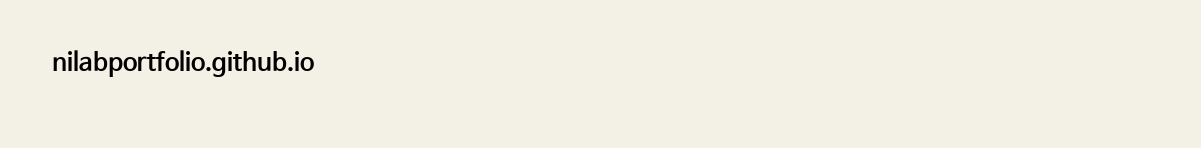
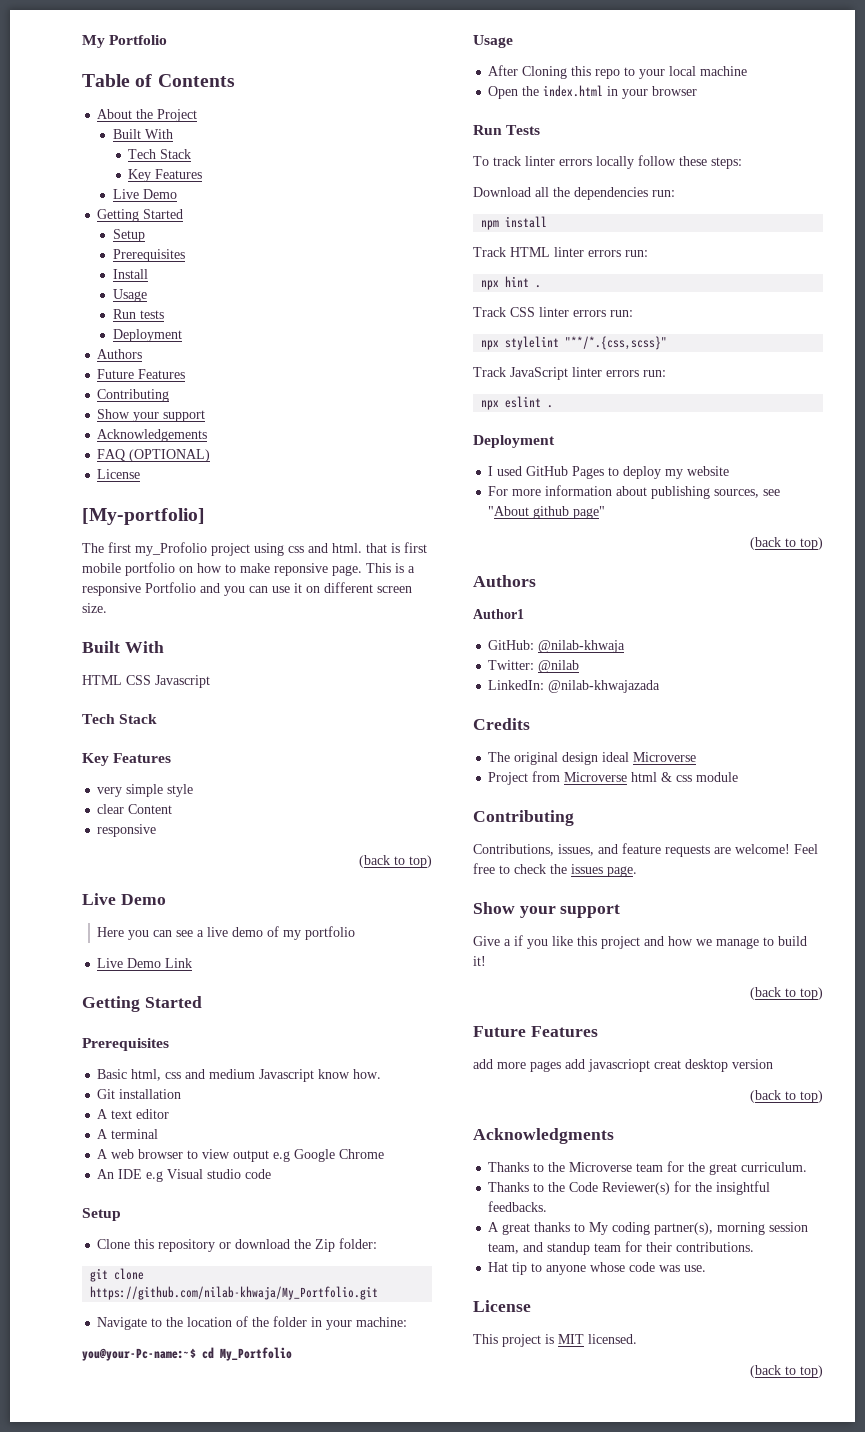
- nilabportfolio.github.io
+ My Portfolio
+ Table of Contents
+ About the Project
+ Built With
+ Tech Stack
+ Key Features
+ Live Demo
+ Getting Started
+ Setup
+ Prerequisites
+ Install
+ Usage
+ Run tests
+ Deployment
+ Authors
+ Future Features
+ Contributing
+ Show your support
+ Acknowledgements
+ FAQ (OPTIONAL)
+ License
+ [My-portfolio]
+ The first my_Profolio project using css and html. that is first mobile portfolio on how to make reponsive page. This is a responsive Portfolio and you can use it on different screen size.
+ Built With
+ HTML CSS Javascript
+ Tech Stack
+ Key Features
+ very simple style
+ clear Content
+ responsive
+ (back to top)
+ Live Demo
+ Here you can see a live demo of my portfolio
+ Live Demo Link
+ Getting Started
+ Prerequisites
+ Basic html, css and medium Javascript know how.
+ Git installation
+ A text editor
+ A terminal
+ A web browser to view output e.g Google Chrome
+ An IDE e.g Visual studio code
+ Setup
+ Clone this repository or download the Zip folder:
+ git clone https://github.com/nilab-khwaja/My_Portfolio.git
+ Navigate to the location of the folder in your machine:
+ you@your-Pc-name:~$ cd My_Portfolio
+ Usage
+ After Cloning this repo to your local machine
+ Open the index.html in your browser
+ Run Tests
+ To track linter errors locally follow these steps:
+ Download all the dependencies run:
+ npm install
+ Track HTML linter errors run:
+ npx hint .
+ Track CSS linter errors run:
+ npx stylelint "**/*.{css,scss}"
+ Track JavaScript linter errors run:
+ npx eslint .
+ Deployment
+ I used GitHub Pages to deploy my website
+ For more information about publishing sources, see "About github page"
+ (back to top)
+ Authors
+ Author1
+ GitHub: @nilab-khwaja
+ Twitter: @nilab
+ LinkedIn: @nilab-khwajazada
+ Credits
+ The original design ideal Microverse
+ Project from Microverse html & css module
+ Contributing
+ Contributions, issues, and feature requests are welcome! Feel free to check the issues page.
+ Show your support
+ Give a if you like this project and how we manage to build it!
+ (back to top)
+ Future Features
+ add more pages add javascriopt creat desktop version
+ (back to top)
+ Acknowledgments
+ Thanks to the Microverse team for the great curriculum.
+ Thanks to the Code Reviewer(s) for the insightful feedbacks.
+ A great thanks to My coding partner(s), morning session team, and standup team for their contributions.
+ Hat tip to anyone whose code was use.
+ License
+ This project is MIT licensed.
+ (back to top)

